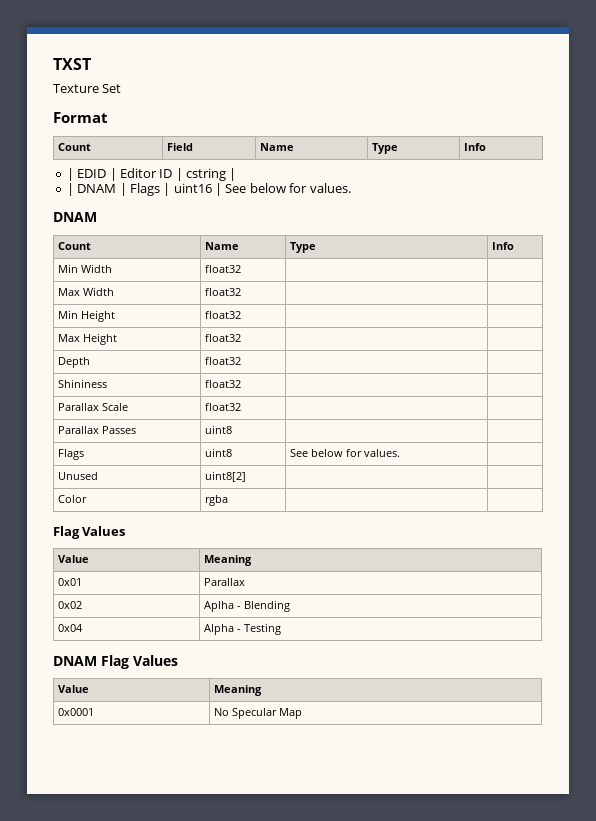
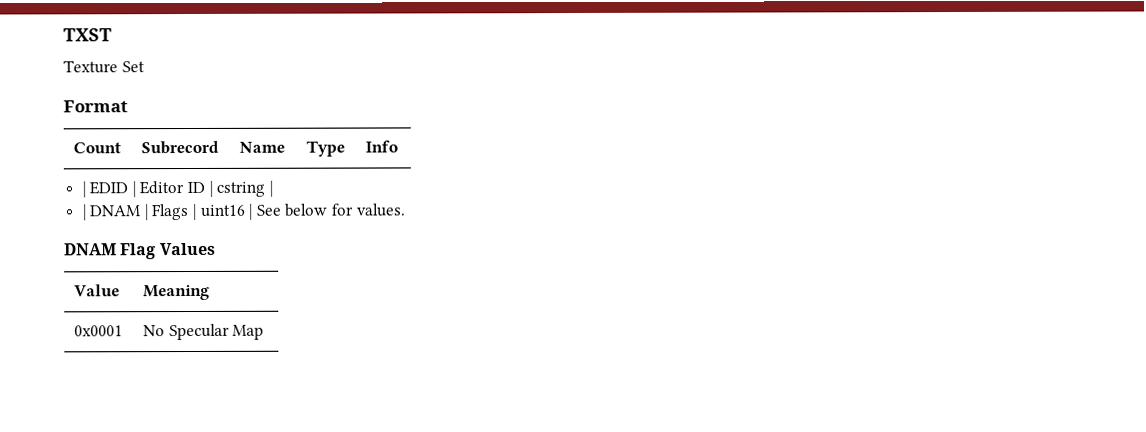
- Count | Field | Name | Type | Info
+ Count | Subrecord | Name | Type | Info
  | DNAM | Flags | uint16 | See below for values.
- DNAM
- Count | Name | Type | Info
- Min Width | float32 | |
- Max Width | float32 | |
- Min Height | float32 | |
- Max Height | float32 | |
- Depth | float32 | |
- Shininess | float32 | |
- Parallax Scale | float32 | |
- Parallax Passes | uint8 | |
- Flags | uint8 | See below for values. |
- Unused | uint8[2] | |
- Color | rgba | |
- Flag Values
- Value | Meaning
- 0x01 | Parallax
- 0x02 | Aplha - Blending
- 0x04 | Alpha - Testing

